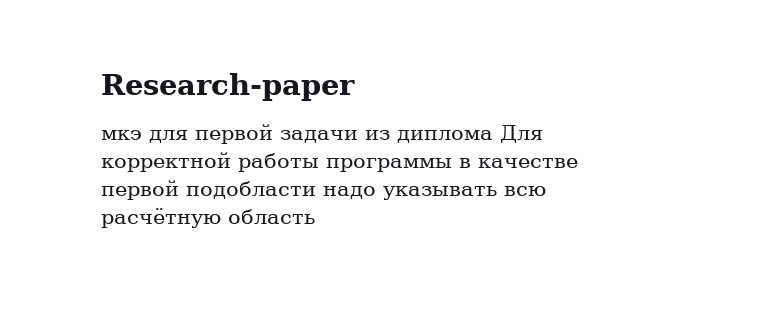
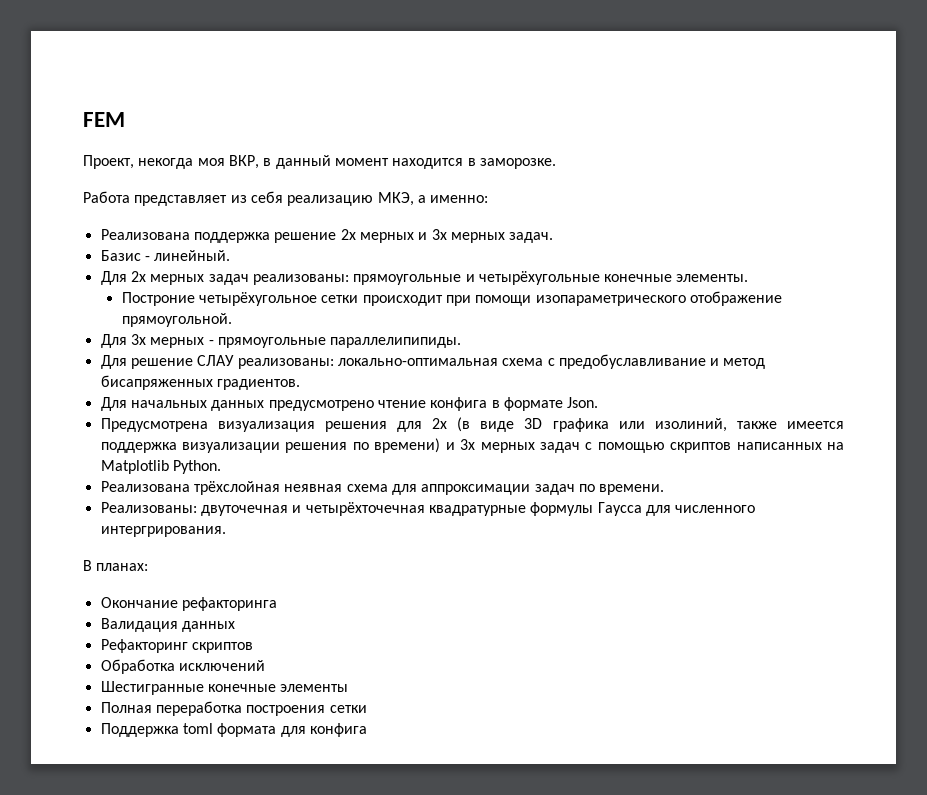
- Research-paper
- мкэ для первой задачи из диплома Для корректной работы программы в качестве первой подобласти надо указывать всю расчётную область
+ FEM
+ Проект, некогда моя ВКР, в данный момент находится в заморозке.
+ Работа представляет из себя реализацию МКЭ, а именно:
+ Реализована поддержка решение 2х мерных и 3х мерных задач.
+ Базис - линейный.
+ Для 2х мерных задач реализованы: прямоугольные и четырёхугольные конечные элементы.
+ Построние четырёхугольное сетки происходит при помощи изопараметрического отображение прямоугольной.
+ Для 3х мерных - прямоугольные параллелипипиды.
+ Для решение СЛАУ реализованы: локально-оптимальная схема с предобуславливание и метод бисапряженных градиентов.
+ Для начальных данных предусмотрено чтение конфига в формате Json.
+ Предусмотрена визуализация решения для 2х (в виде 3D графика или изолиний, также имеется поддержка визуализации решения по времени) и 3х мерных задач с помощью скриптов написанных на Matplotlib Python.
+ Реализована трёхслойная неявная схема для аппроксимации задач по времени.
+ Реализованы: двуточечная и четырёхточечная квадратурные формулы Гаусса для численного интергрирования.
+ В планах:
+ Окончание рефакторинга
+ Валидация данных
+ Рефакторинг скриптов
+ Обработка исключений
+ Шестигранные конечные элементы
+ Полная переработка построения сетки
+ Поддержка toml формата для конфига

